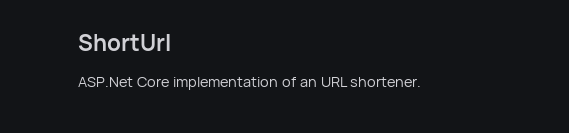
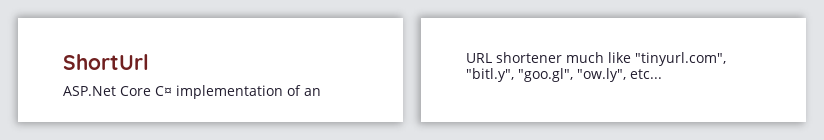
- ASP.Net Core implementation of an URL shortener.
+ ASP.Net Core C¤ implementation of an URL shortener much like "tinyurl.com", "bitl.y", "goo.gl", "ow.ly", etc...

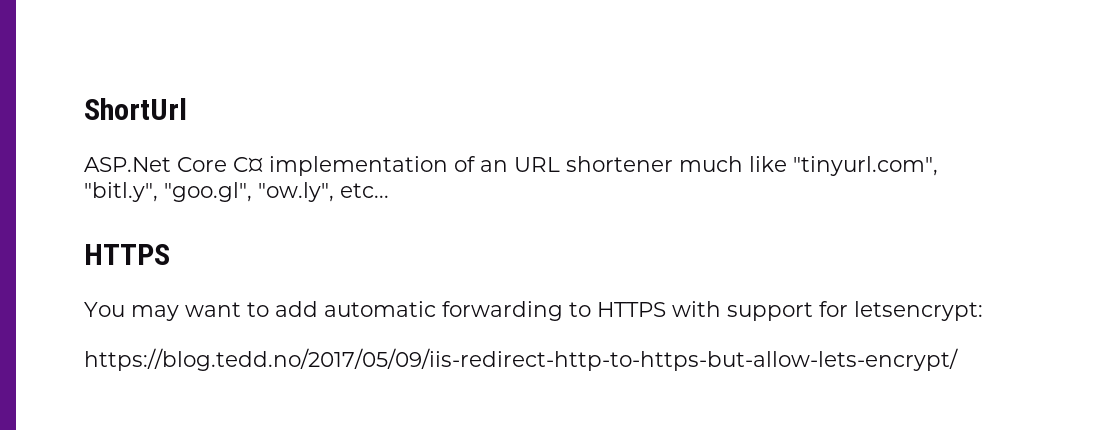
  ASP.Net Core C¤ implementation of an URL shortener much like "tinyurl.com", "bitl.y", "goo.gl", "ow.ly", etc...
+ HTTPS
+ You may want to add automatic forwarding to HTTPS with support for letsencrypt:
+ https://blog.tedd.no/2017/05/09/iis-redirect-http-to-https-but-allow-lets-encrypt/

